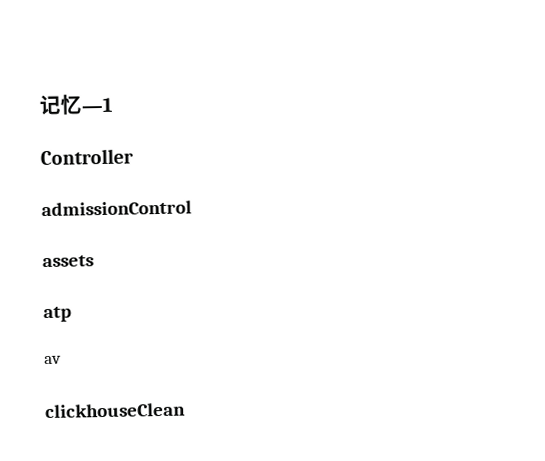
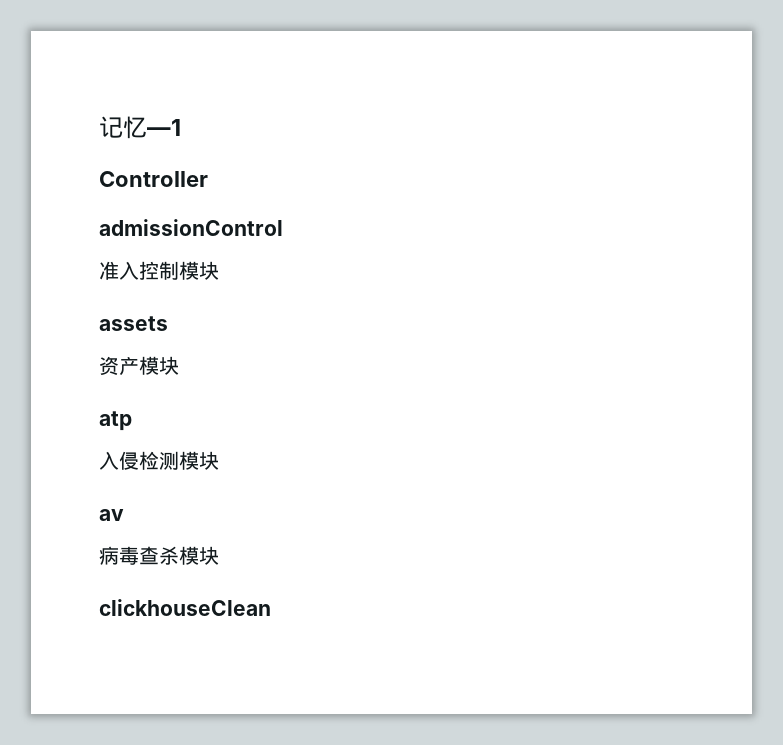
+ 准入控制模块
+ 资产模块
+ 入侵检测模块
  av
+ 病毒查杀模块

